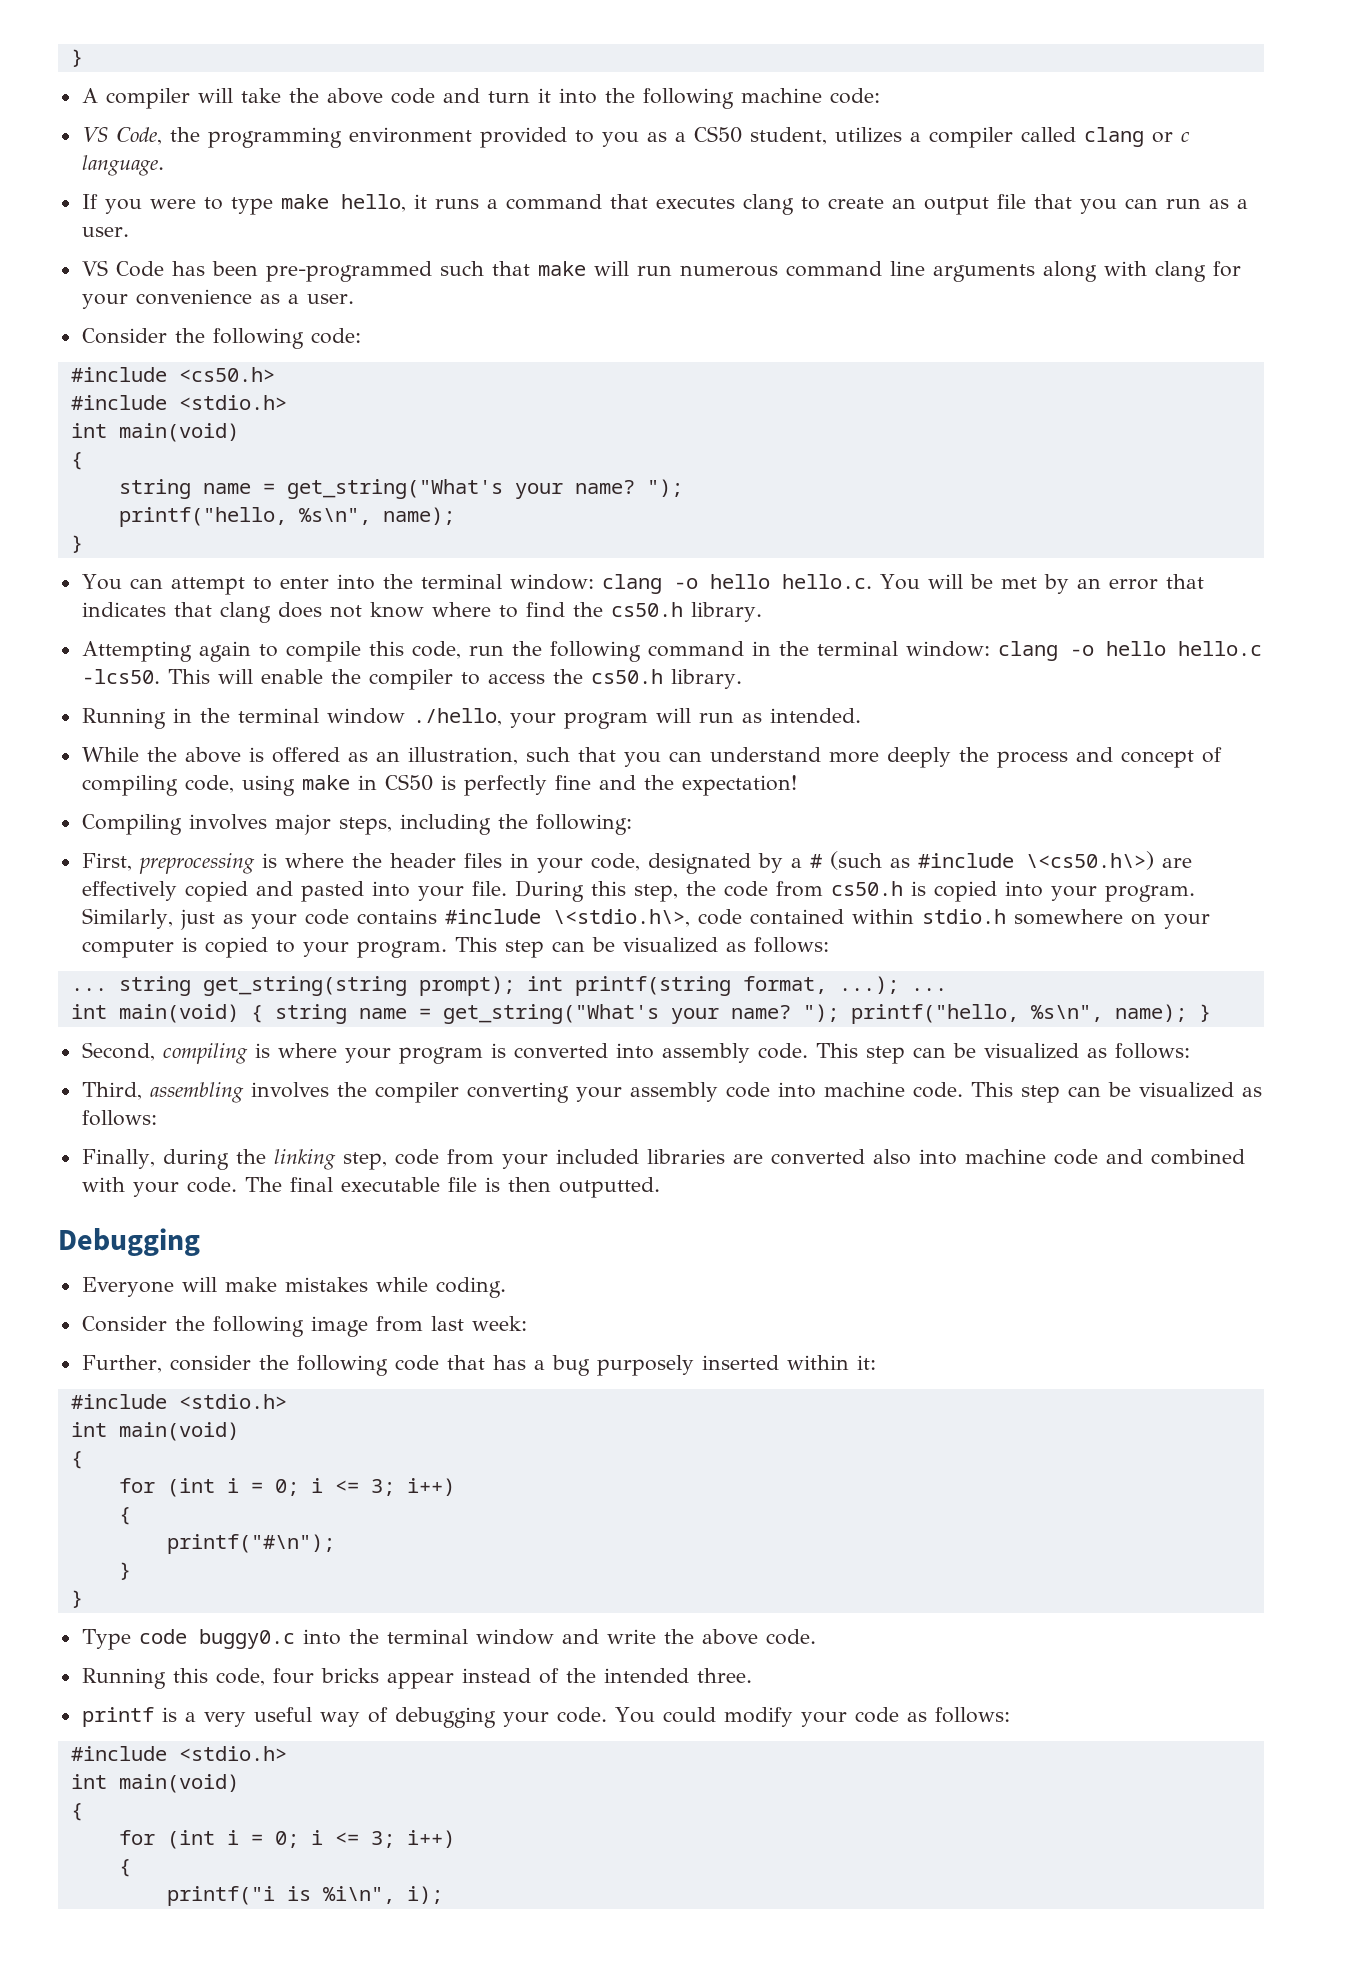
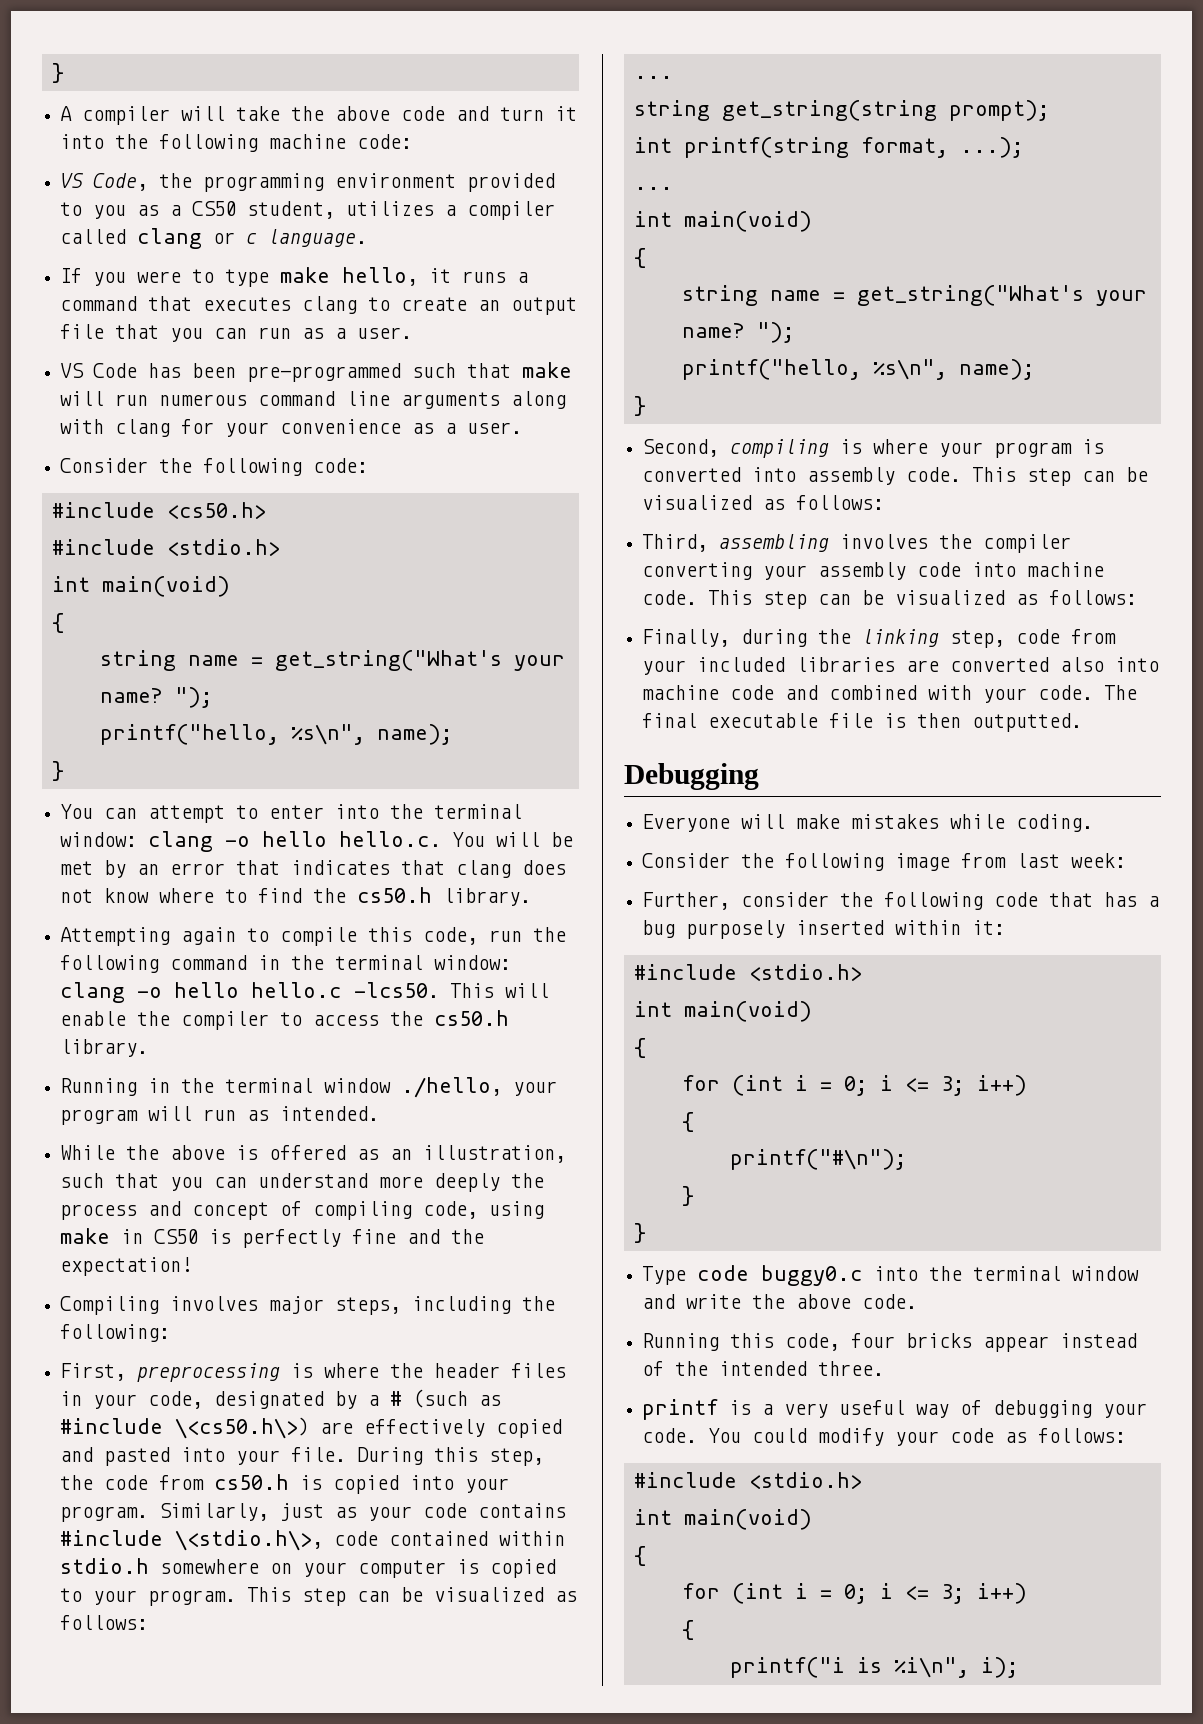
  Similarly, just as your code contains #include \<stdio.h\>, code contained within stdio.h somewhere on your computer is copied to your program. This step can be visualized as follows:
- ... string get_string(string prompt); int printf(string format, ...); ...
- int main(void) { string name = get_string("What's your name? "); printf("hello, %s\n", name); }
+ ...
+ string get_string(string prompt);
+ int printf(string format, ...);
+ ...
+ int main(void)
+ {
+ string name = get_string("What's your name? ");
+ printf("hello, %s\n", name);
+ }

